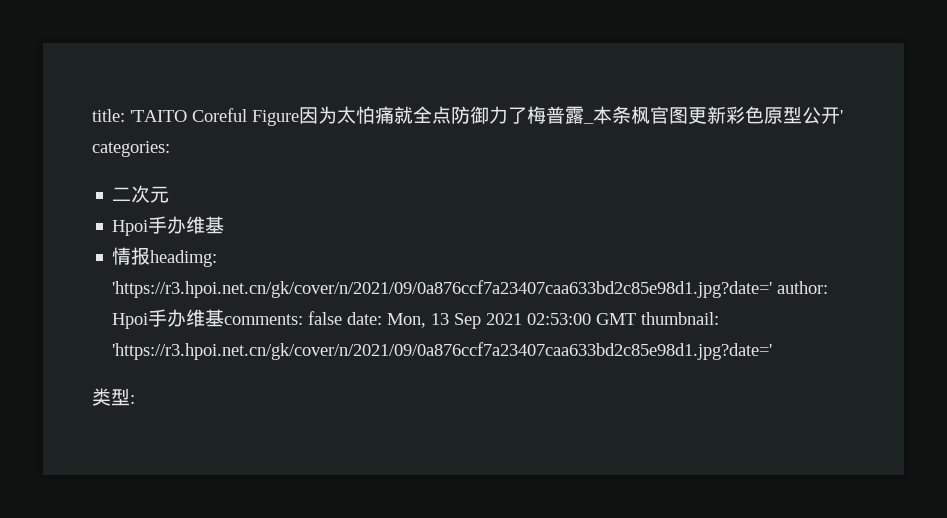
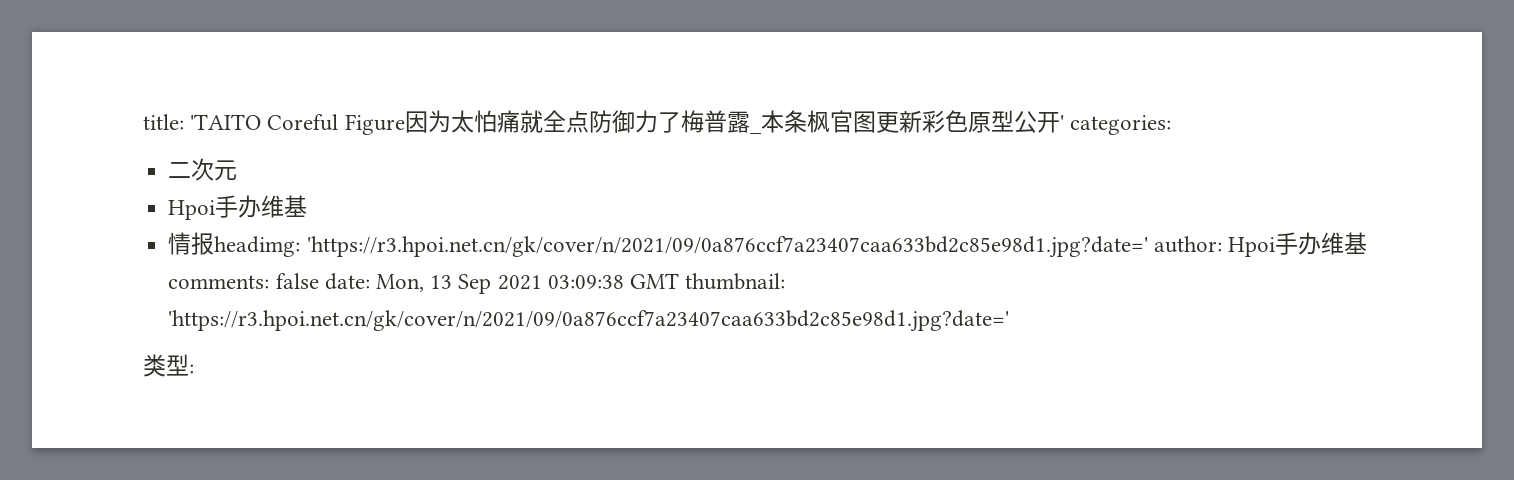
- 情报headimg: 'https://r3.hpoi.net.cn/gk/cover/n/2021/09/0a876ccf7a23407caa633bd2c85e98d1.jpg?date=' author: Hpoi手办维基comments: false date: Mon, 13 Sep 2021 02:53:00 GMT thumbnail: 'https://r3.hpoi.net.cn/gk/cover/n/2021/09/0a876ccf7a23407caa633bd2c85e98d1.jpg?date='
+ 情报headimg: 'https://r3.hpoi.net.cn/gk/cover/n/2021/09/0a876ccf7a23407caa633bd2c85e98d1.jpg?date=' author: Hpoi手办维基comments: false date: Mon, 13 Sep 2021 03:09:38 GMT thumbnail: 'https://r3.hpoi.net.cn/gk/cover/n/2021/09/0a876ccf7a23407caa633bd2c85e98d1.jpg?date='

